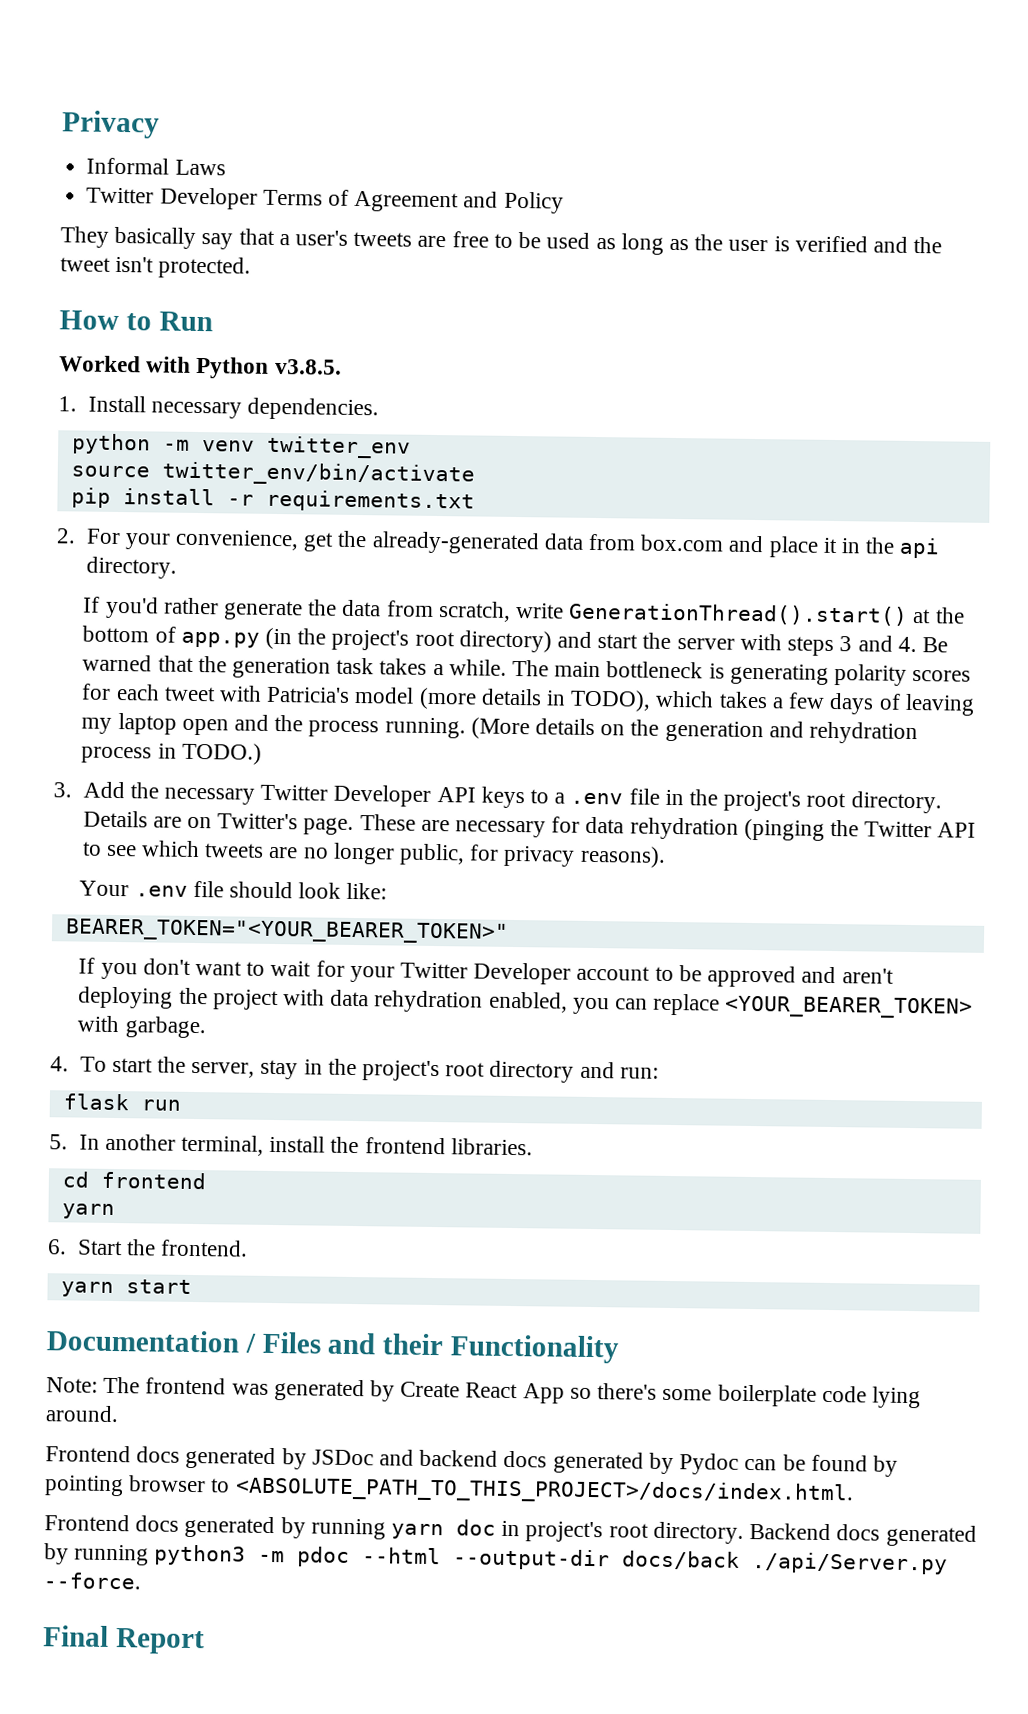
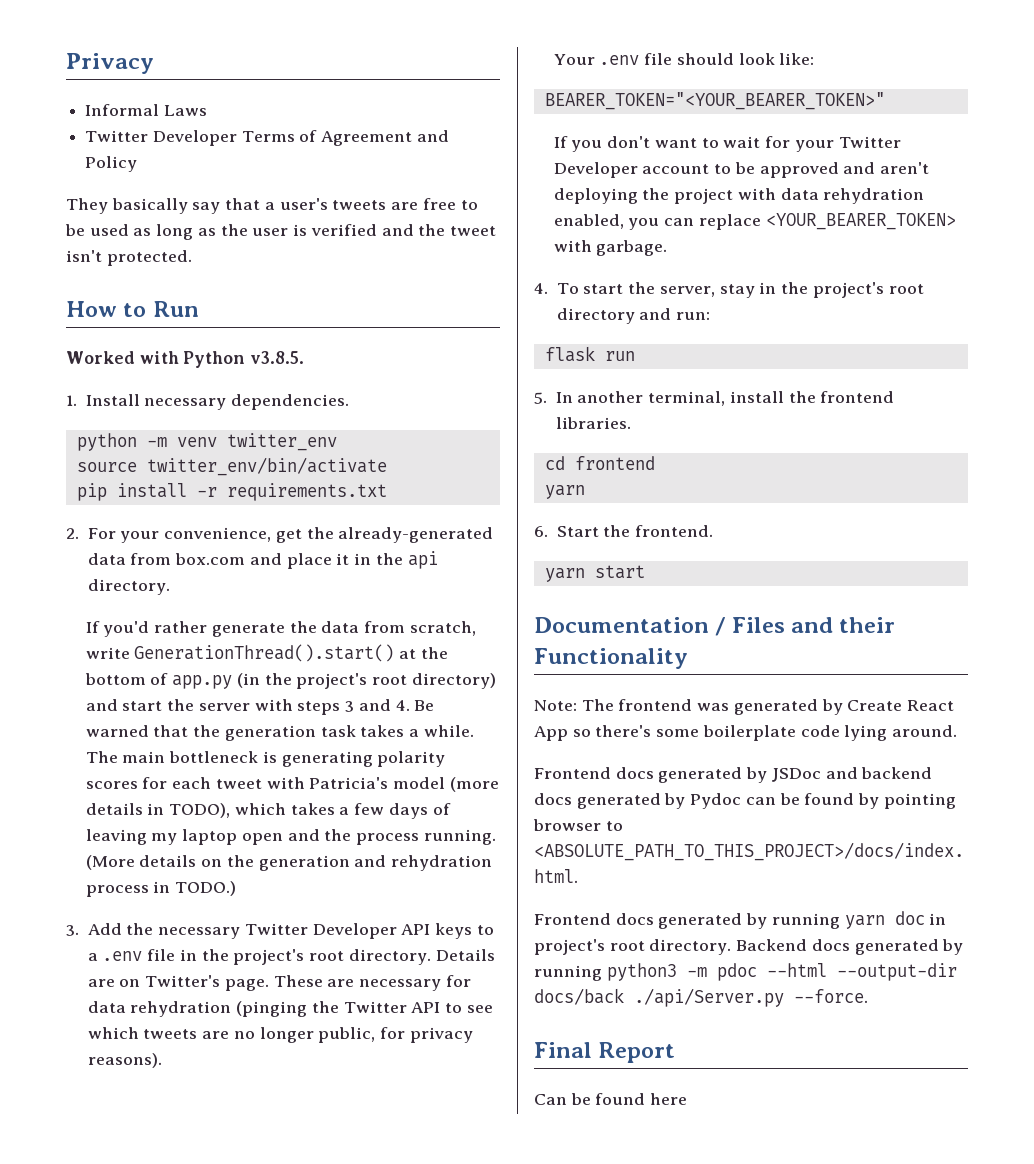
+ Can be found here

